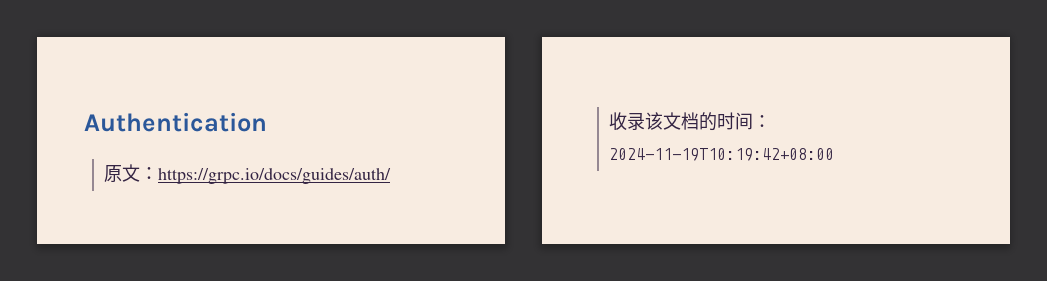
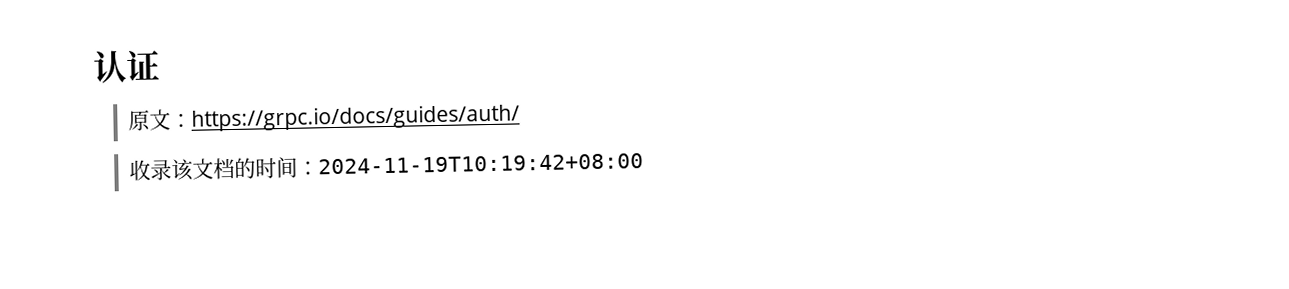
- Authentication
+ 认证

